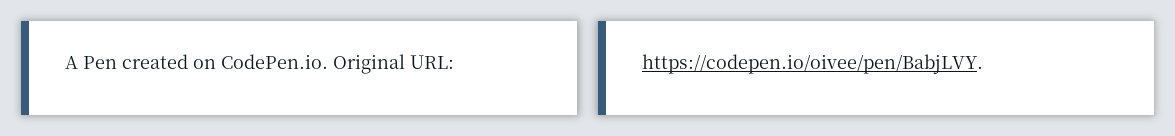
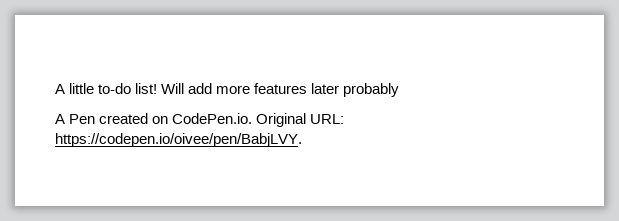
+ A little to-do list! Will add more features later probably

